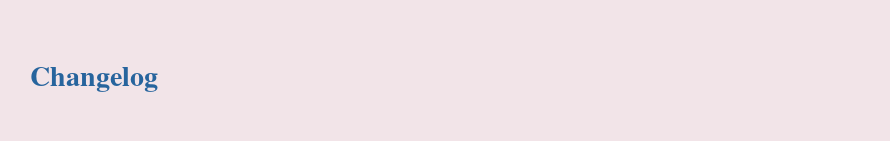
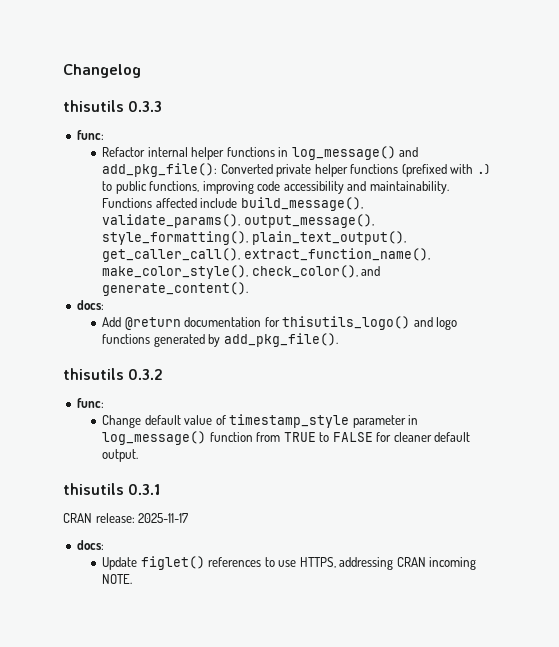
+ thisutils 0.3.3
+ func:
+ Refactor internal helper functions in log_message() and add_pkg_file(): Converted private helper functions (prefixed with .) to public functions, improving code accessibility and maintainability. Functions affected include build_message(), validate_params(), output_message(), style_formatting(), plain_text_output(), get_caller_call(), extract_function_name(), make_color_style(), check_color(), and generate_content().
+ docs:
+ Add @return documentation for thisutils_logo() and logo functions generated by add_pkg_file().
+ thisutils 0.3.2
+ func:
+ Change default value of timestamp_style parameter in log_message() function from TRUE to FALSE for cleaner default output.
+ thisutils 0.3.1
+ CRAN release: 2025-11-17
+ docs:
+ Update figlet() references to use HTTPS, addressing CRAN incoming NOTE.

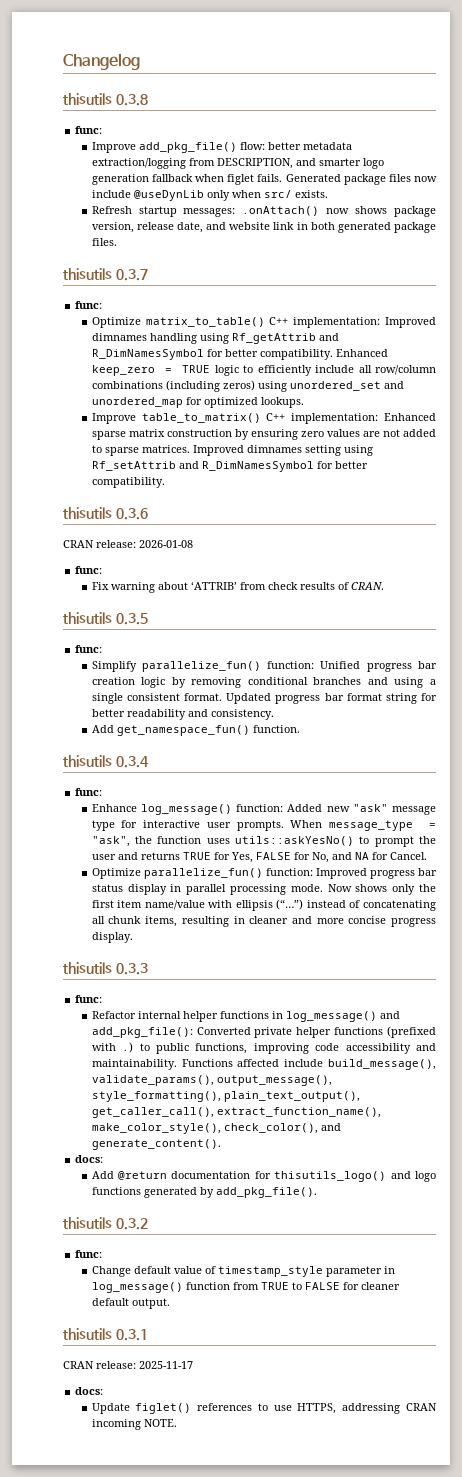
+ thisutils 0.3.8
+ func:
+ Improve add_pkg_file() flow: better metadata extraction/logging from DESCRIPTION, and smarter logo generation fallback when figlet fails. Generated package files now include @useDynLib only when src/ exists.
+ Refresh startup messages: .onAttach() now shows package version, release date, and website link in both generated package files.
+ thisutils 0.3.7
+ func:
+ Optimize matrix_to_table() C++ implementation: Improved dimnames handling using Rf_getAttrib and R_DimNamesSymbol for better compatibility. Enhanced keep_zero = TRUE logic to efficiently include all row/column combinations (including zeros) using unordered_set and unordered_map for optimized lookups.
+ Improve table_to_matrix() C++ implementation: Enhanced sparse matrix construction by ensuring zero values are not added to sparse matrices. Improved dimnames setting using Rf_setAttrib and R_DimNamesSymbol for better compatibility.
+ thisutils 0.3.6
+ CRAN release: 2026-01-08
+ func:
+ Fix warning about ‘ATTRIB’ from check results of CRAN.
+ thisutils 0.3.5
+ func:
+ Simplify parallelize_fun() function: Unified progress bar creation logic by removing conditional branches and using a single consistent format. Updated progress bar format string for better readability and consistency.
+ Add get_namespace_fun() function.
+ thisutils 0.3.4
+ func:
+ Enhance log_message() function: Added new "ask" message type for interactive user prompts. When message_type = "ask", the function uses utils::askYesNo() to prompt the user and returns TRUE for Yes, FALSE for No, and NA for Cancel.
+ Optimize parallelize_fun() function: Improved progress bar status display in parallel processing mode. Now shows only the first item name/value with ellipsis (“…”) instead of concatenating all chunk items, resulting in cleaner and more concise progress display.

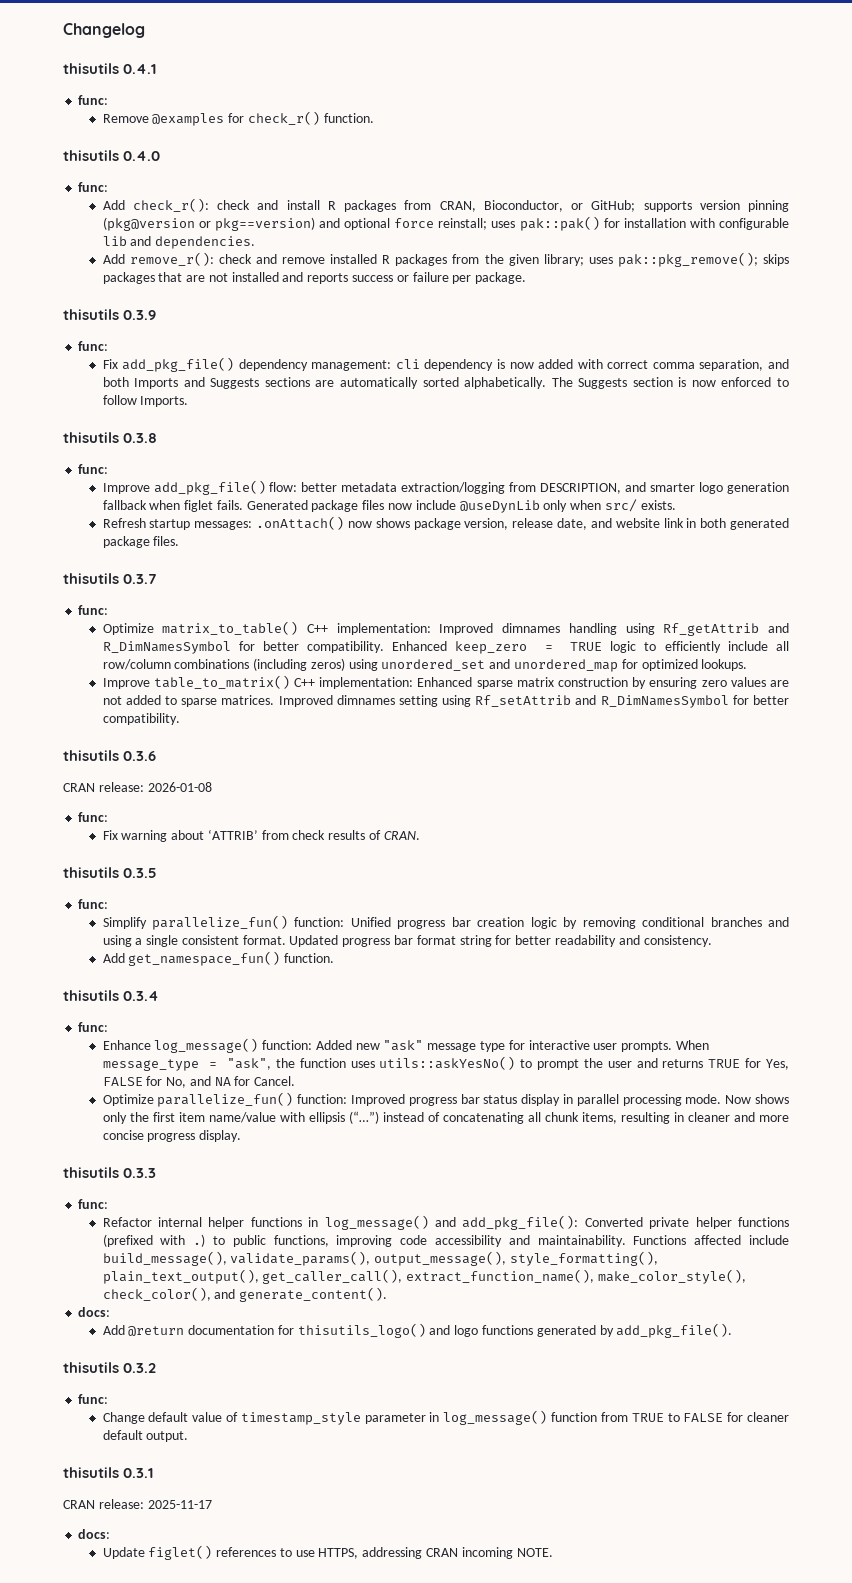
+ thisutils 0.4.1
+ func:
+ Remove @examples for check_r() function.
+ thisutils 0.4.0
+ func:
+ Add check_r(): check and install R packages from CRAN, Bioconductor, or GitHub; supports version pinning (pkg@version or pkg==version) and optional force reinstall; uses pak::pak() for installation with configurable lib and dependencies.
+ Add remove_r(): check and remove installed R packages from the given library; uses pak::pkg_remove(); skips packages that are not installed and reports success or failure per package.
+ thisutils 0.3.9
+ func:
+ Fix add_pkg_file() dependency management: cli dependency is now added with correct comma separation, and both Imports and Suggests sections are automatically sorted alphabetically. The Suggests section is now enforced to follow Imports.

